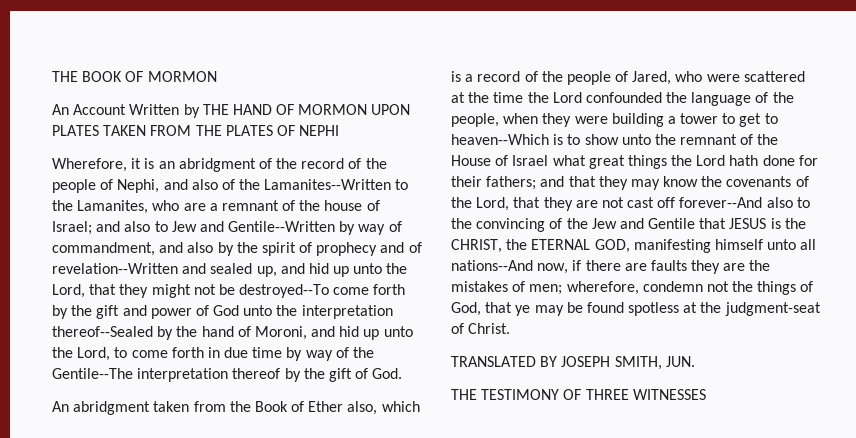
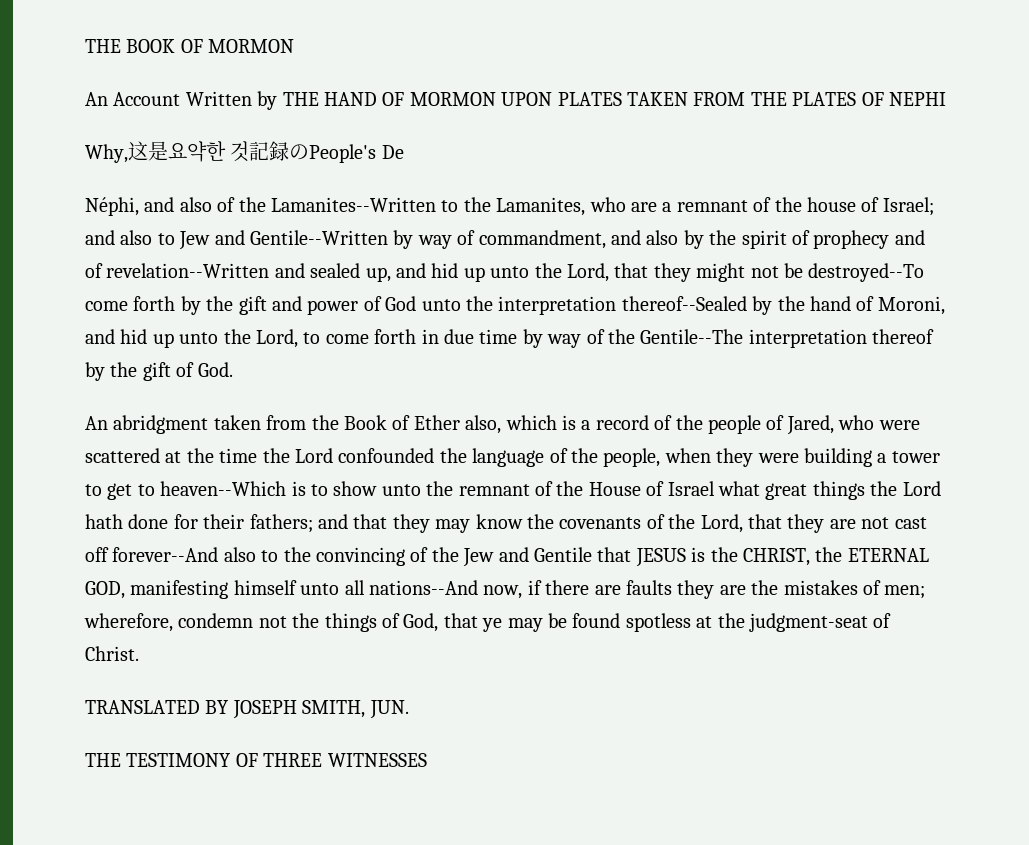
- Wherefore, it is an abridgment of the record of the people of Nephi, and also of the Lamanites--Written to the Lamanites, who are a remnant of the house of Israel;
+ Why,这是요약한 것記録のPeople's De
+ Néphi, and also of the Lamanites--Written to the Lamanites, who are a remnant of the house of Israel;

